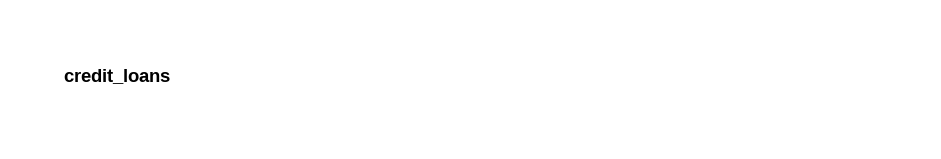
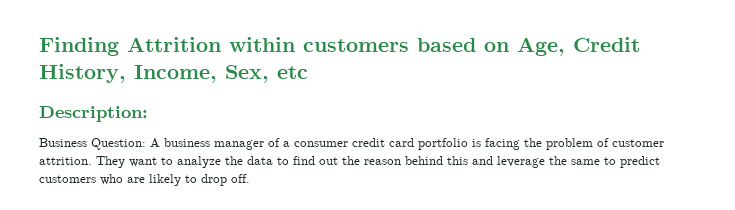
- credit_loans
+ Finding Attrition within customers based on Age, Credit History, Income, Sex, etc
+ Description:
+ Business Question: A business manager of a consumer credit card portfolio is facing the problem of customer attrition. They want to analyze the data to find out the reason behind this and leverage the same to predict customers who are likely to drop off.

